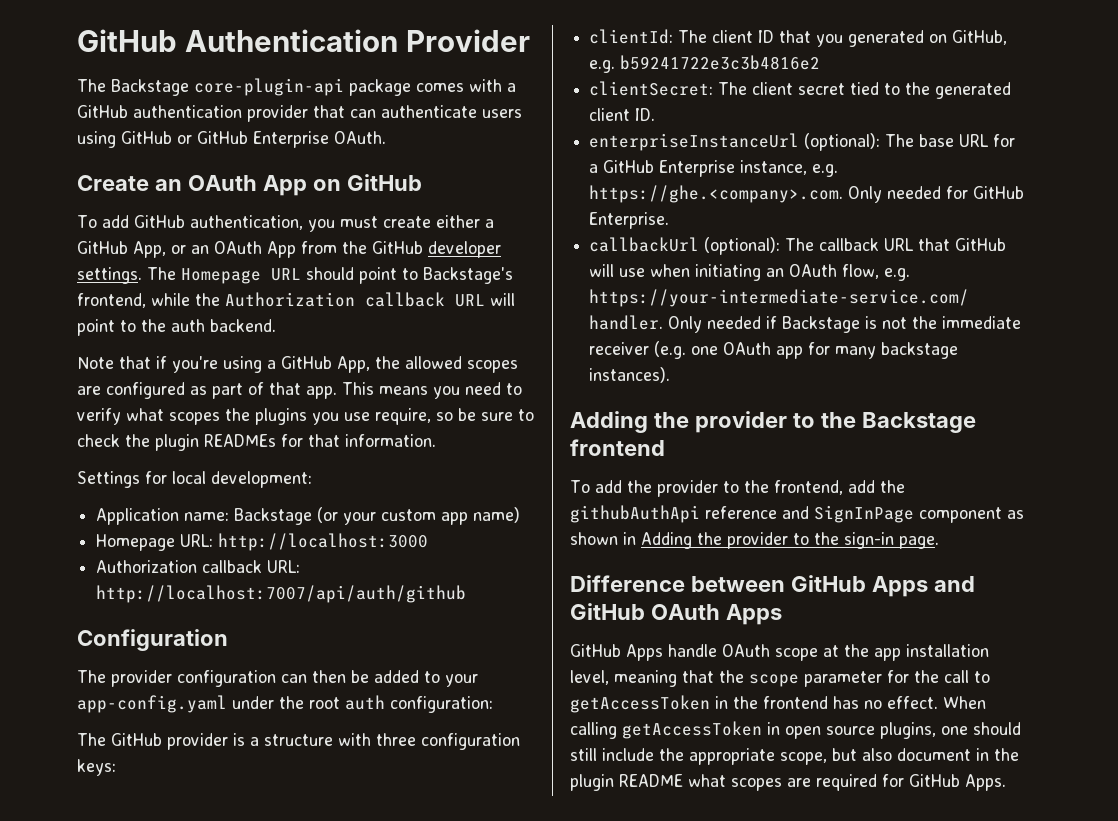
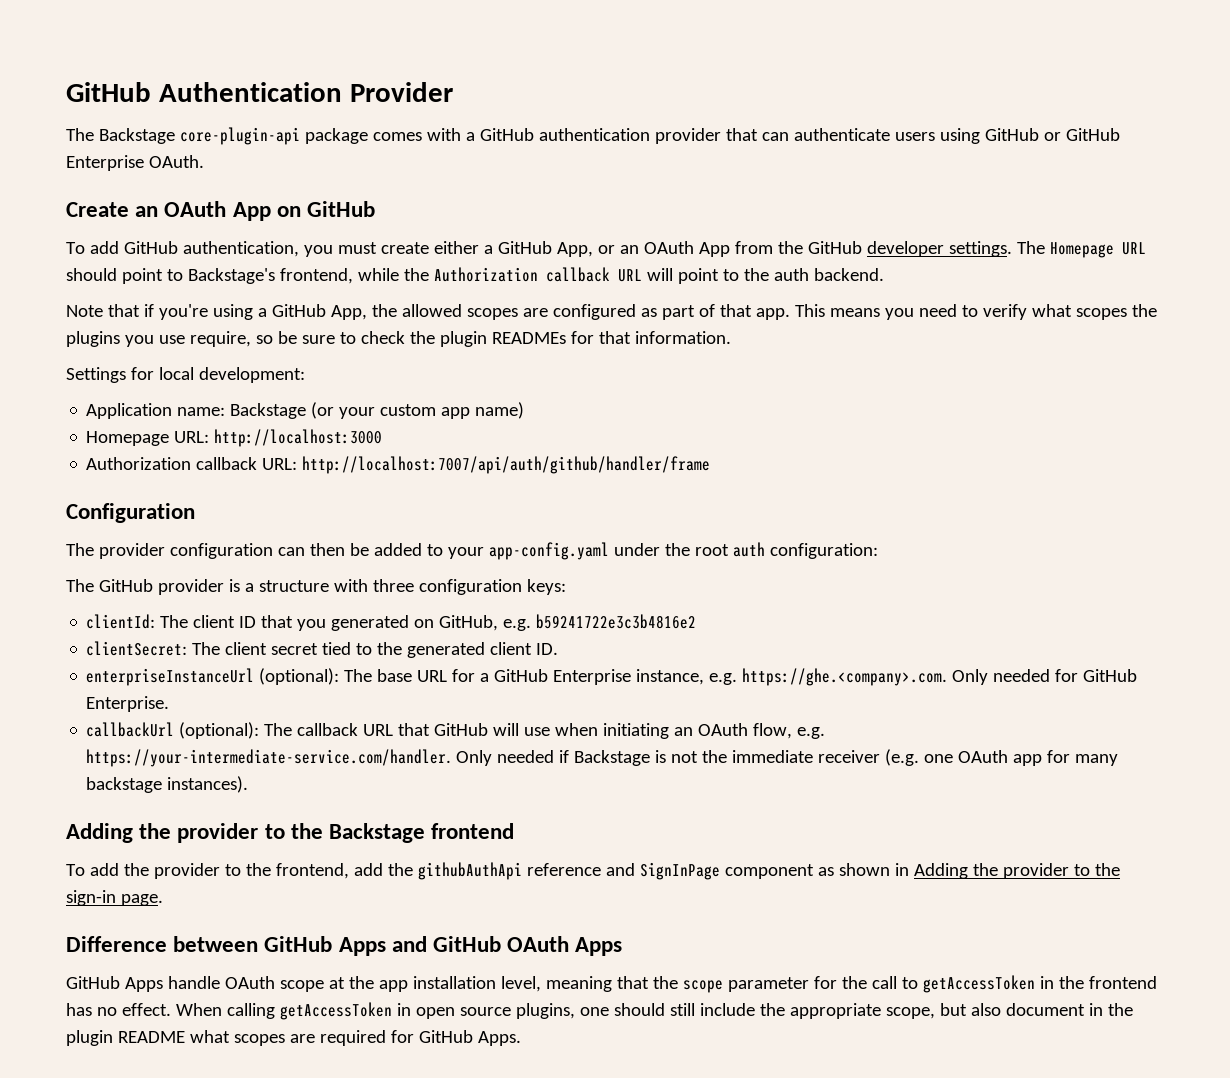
- Authorization callback URL: http://localhost:7007/api/auth/github
+ Authorization callback URL: http://localhost:7007/api/auth/github/handler/frame

